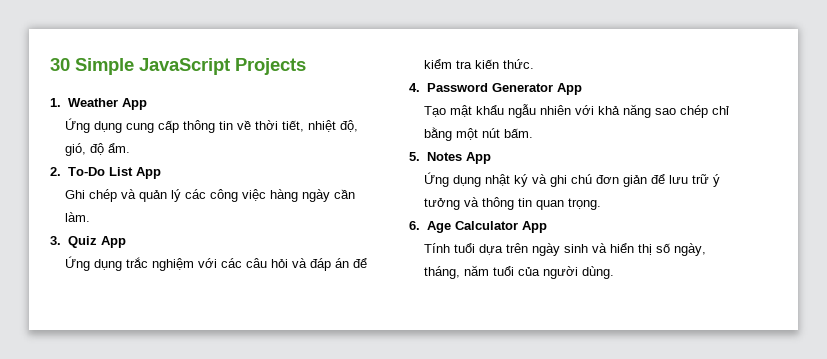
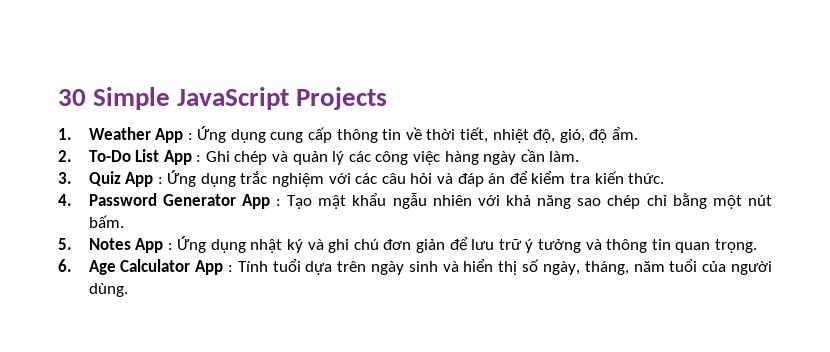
- 1. Weather App
- Ứng dụng cung cấp thông tin về thời tiết, nhiệt độ, gió, độ ẩm.
+ 1. Weather App : Ứng dụng cung cấp thông tin về thời tiết, nhiệt độ, gió, độ ẩm.
- 2. To-Do List App
- Ghi chép và quản lý các công việc hàng ngày cần làm.
+ 2. To-Do List App : Ghi chép và quản lý các công việc hàng ngày cần làm.
- 3. Quiz App
- Ứng dụng trắc nghiệm với các câu hỏi và đáp án để kiểm tra kiến thức.
+ 3. Quiz App : Ứng dụng trắc nghiệm với các câu hỏi và đáp án để kiểm tra kiến thức.
- 4. Password Generator App
- Tạo mật khẩu ngẫu nhiên với khả năng sao chép chỉ bằng một nút bấm.
+ 4. Password Generator App : Tạo mật khẩu ngẫu nhiên với khả năng sao chép chỉ bằng một nút bấm.
- 5. Notes App
- Ứng dụng nhật ký và ghi chú đơn giản để lưu trữ ý tưởng và thông tin quan trọng.
+ 5. Notes App : Ứng dụng nhật ký và ghi chú đơn giản để lưu trữ ý tưởng và thông tin quan trọng.
- 6. Age Calculator App
- Tính tuổi dựa trên ngày sinh và hiển thị số ngày, tháng, năm tuổi của người dùng.
+ 6. Age Calculator App : Tính tuổi dựa trên ngày sinh và hiển thị số ngày, tháng, năm tuổi của người dùng.

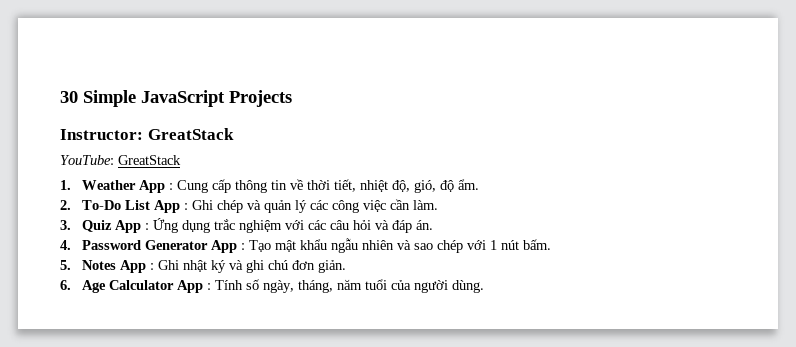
+ Instructor: GreatStack
+ YouTube: GreatStack
- 1. Weather App : Ứng dụng cung cấp thông tin về thời tiết, nhiệt độ, gió, độ ẩm.
+ 1. Weather App : Cung cấp thông tin về thời tiết, nhiệt độ, gió, độ ẩm.
- 2. To-Do List App : Ghi chép và quản lý các công việc hàng ngày cần làm.
+ 2. To-Do List App : Ghi chép và quản lý các công việc cần làm.
- 3. Quiz App : Ứng dụng trắc nghiệm với các câu hỏi và đáp án để kiểm tra kiến thức.
+ 3. Quiz App : Ứng dụng trắc nghiệm với các câu hỏi và đáp án.
- 4. Password Generator App : Tạo mật khẩu ngẫu nhiên với khả năng sao chép chỉ bằng một nút bấm.
+ 4. Password Generator App : Tạo mật khẩu ngẫu nhiên và sao chép với 1 nút bấm.
- 5. Notes App : Ứng dụng nhật ký và ghi chú đơn giản để lưu trữ ý tưởng và thông tin quan trọng.
+ 5. Notes App : Ghi nhật ký và ghi chú đơn giản.
- 6. Age Calculator App : Tính tuổi dựa trên ngày sinh và hiển thị số ngày, tháng, năm tuổi của người dùng.
+ 6. Age Calculator App : Tính số ngày, tháng, năm tuổi của người dùng.

